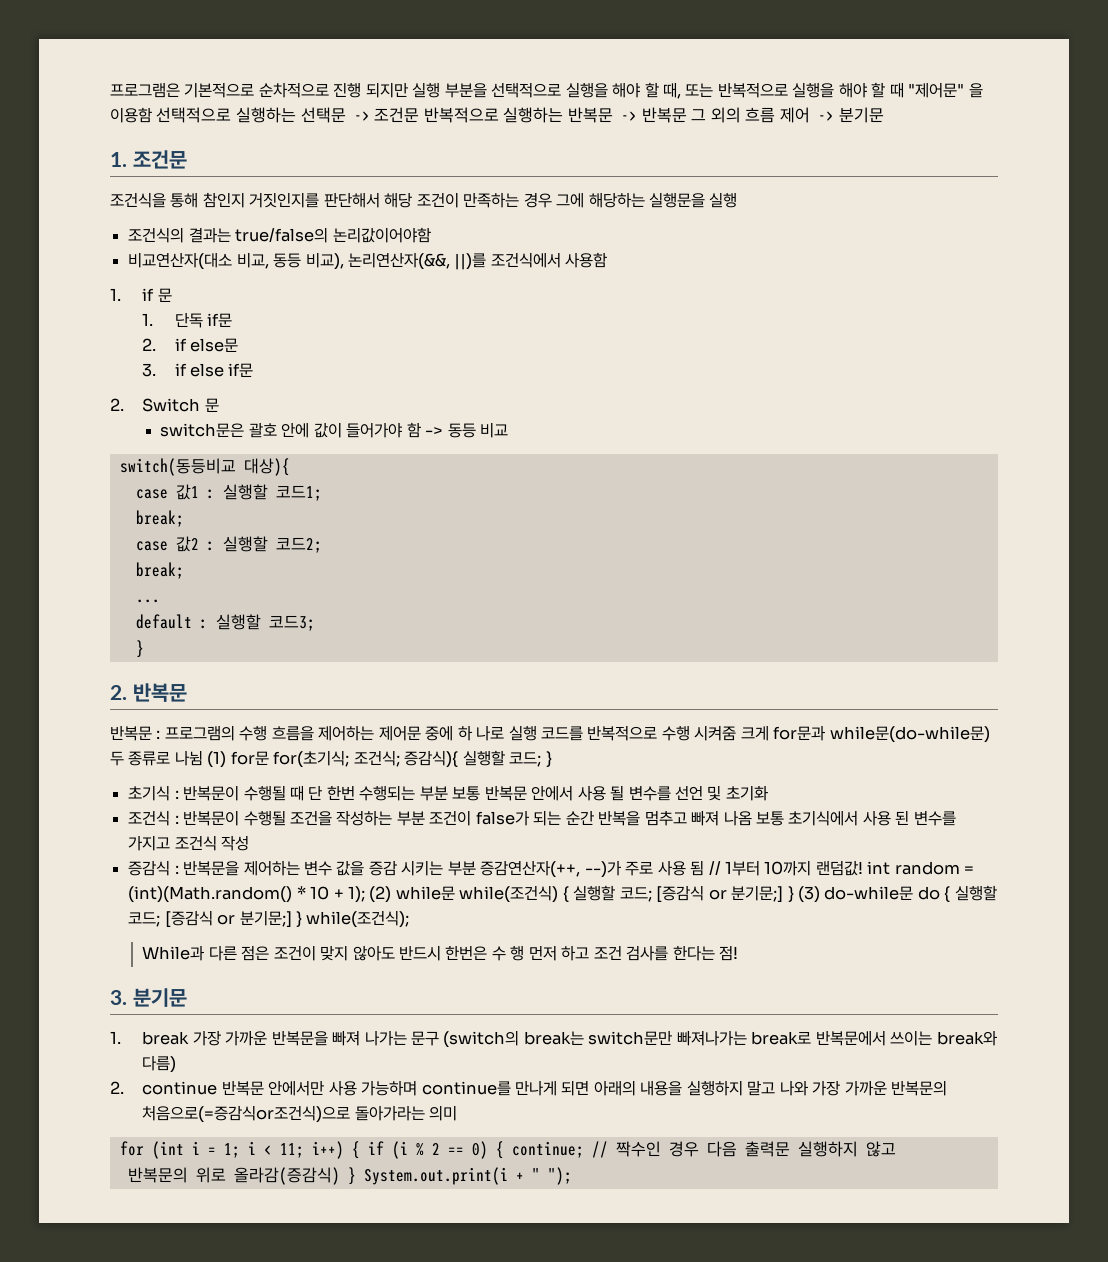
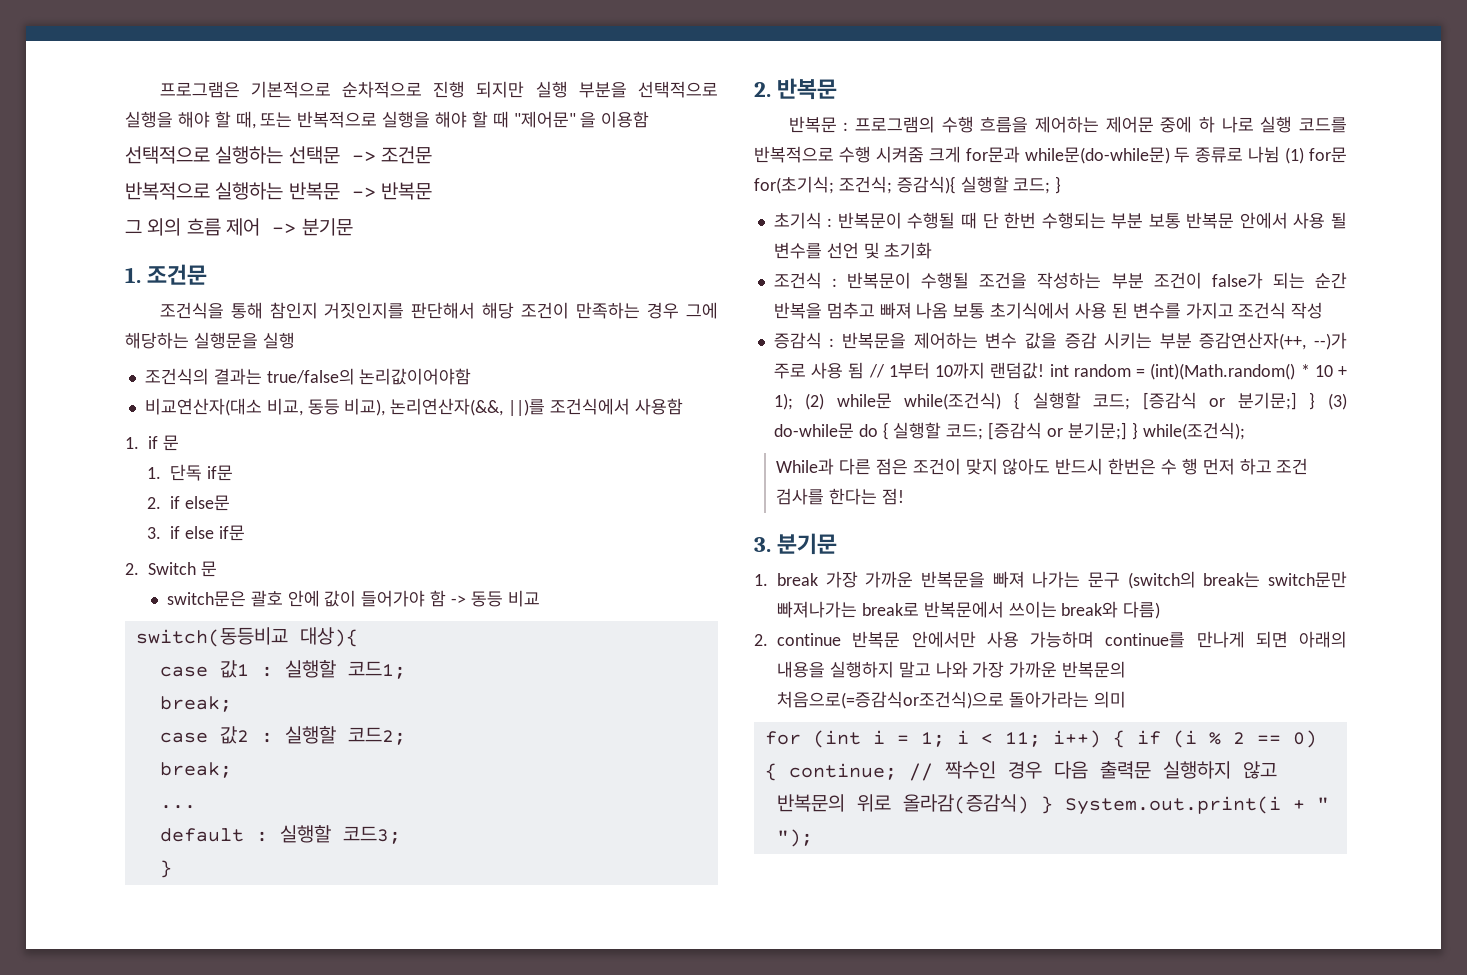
- 프로그램은 기본적으로 순차적으로 진행 되지만 실행 부분을 선택적으로 실행을 해야 할 때, 또는 반복적으로 실행을 해야 할 때 "제어문" 을 이용함 선택적으로 실행하는 선택문 -> 조건문 반복적으로 실행하는 반복문 -> 반복문 그 외의 흐름 제어 -> 분기문
+ 프로그램은 기본적으로 순차적으로 진행 되지만 실행 부분을 선택적으로 실행을 해야 할 때, 또는 반복적으로 실행을 해야 할 때 "제어문" 을 이용함
+ 선택적으로 실행하는 선택문 -> 조건문
+ 반복적으로 실행하는 반복문 -> 반복문
+ 그 외의 흐름 제어 -> 분기문

